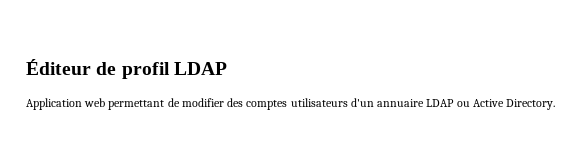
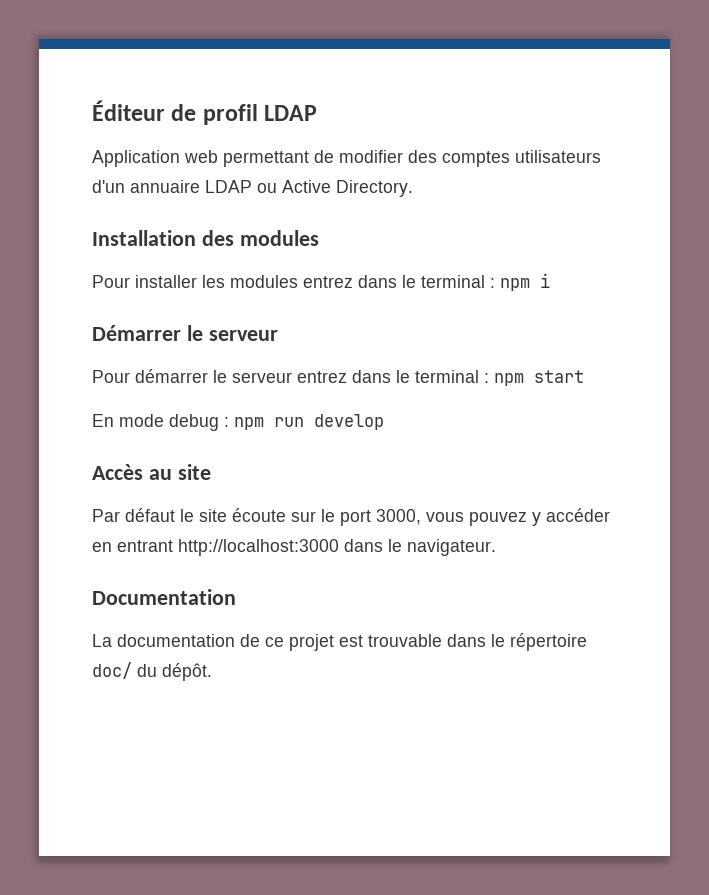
+ Installation des modules
+ Pour installer les modules entrez dans le terminal : npm i
+ Démarrer le serveur
+ Pour démarrer le serveur entrez dans le terminal : npm start
+ En mode debug : npm run develop
+ Accès au site
+ Par défaut le site écoute sur le port 3000, vous pouvez y accéder en entrant http://localhost:3000 dans le navigateur.
+ Documentation
+ La documentation de ce projet est trouvable dans le répertoire doc/ du dépôt.

